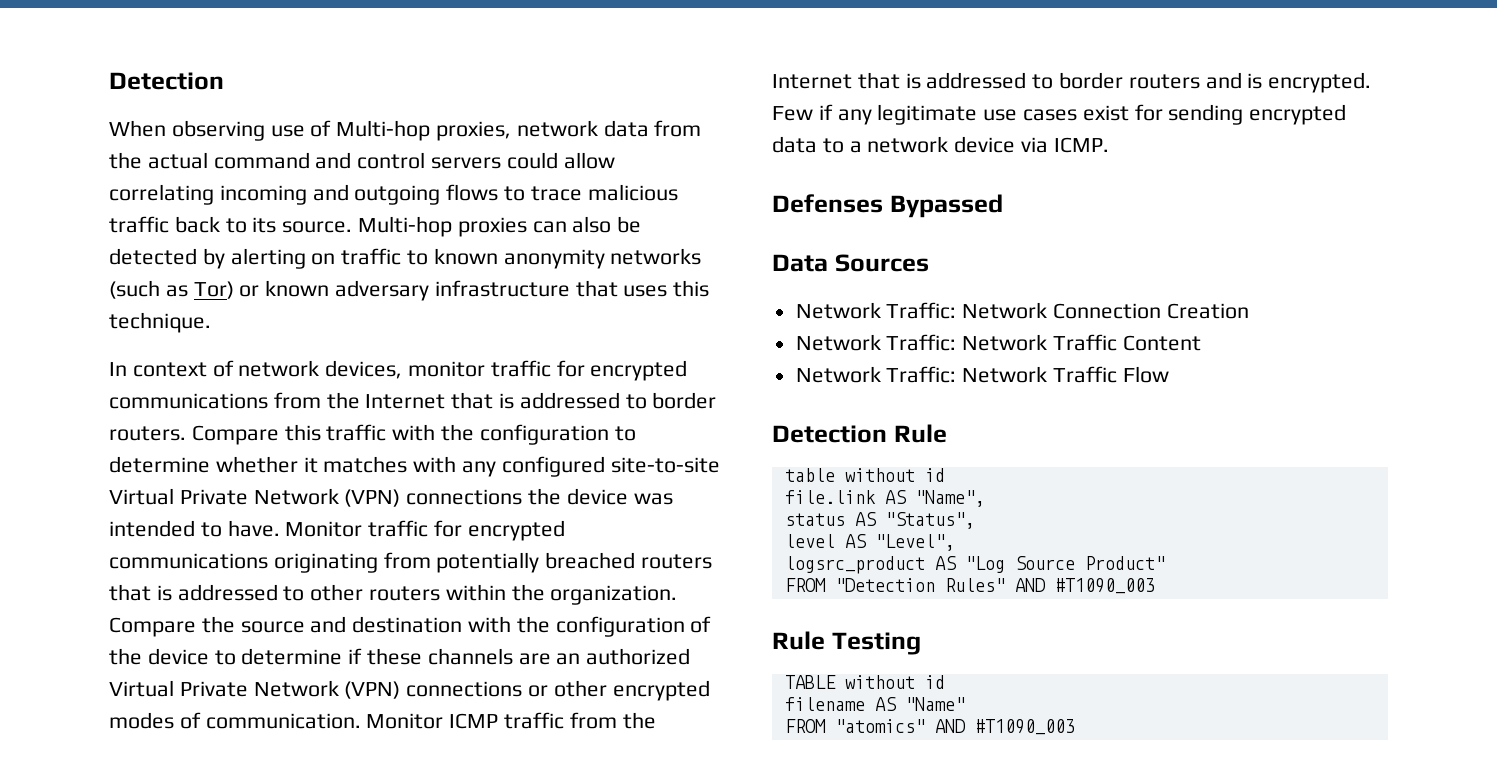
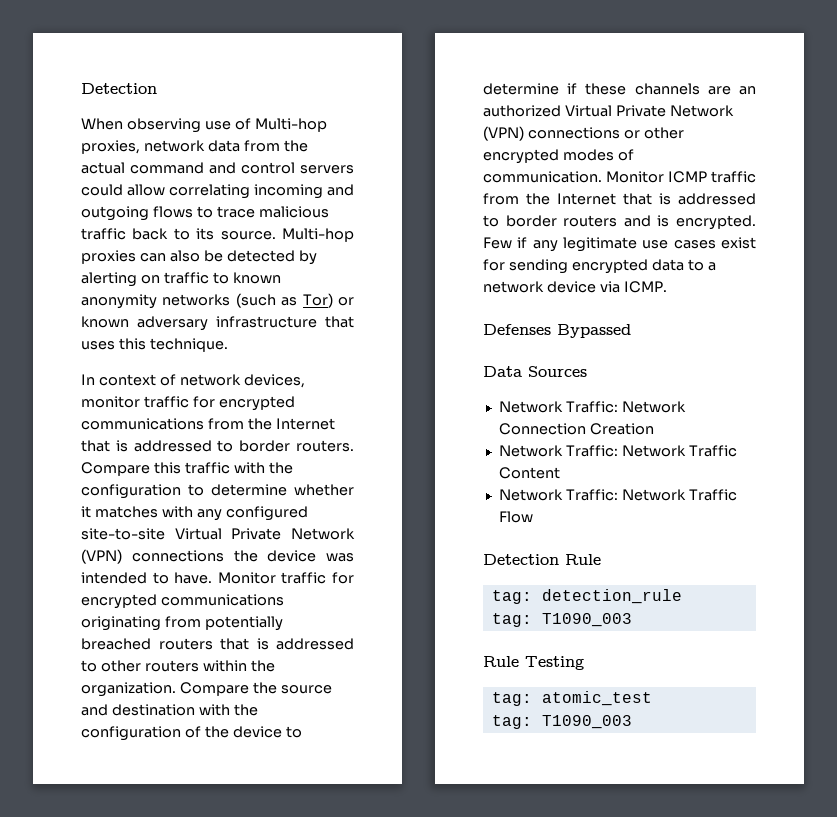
- table without id
- file.link AS "Name",
- status AS "Status",
- level AS "Level",
- logsrc_product AS "Log Source Product"
- FROM "Detection Rules" AND #T1090_003
+ tag: detection_rule
+ tag: T1090_003
  Rule Testing
- TABLE without id
- filename AS "Name"
- FROM "atomics" AND #T1090_003
+ tag: atomic_test
+ tag: T1090_003

